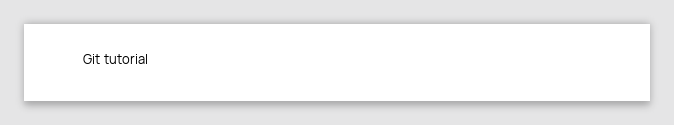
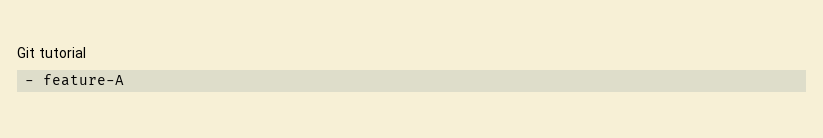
+ - feature-A

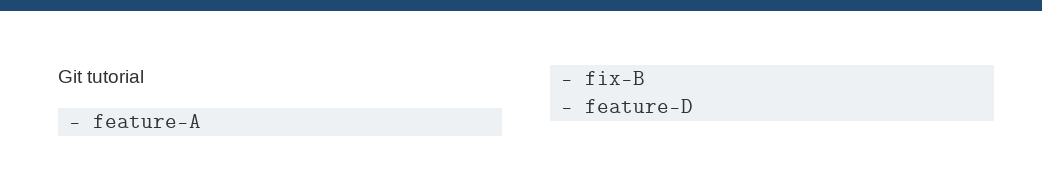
+ - fix-B
+ - feature-D

